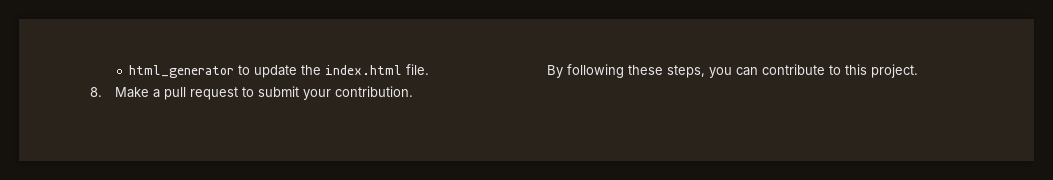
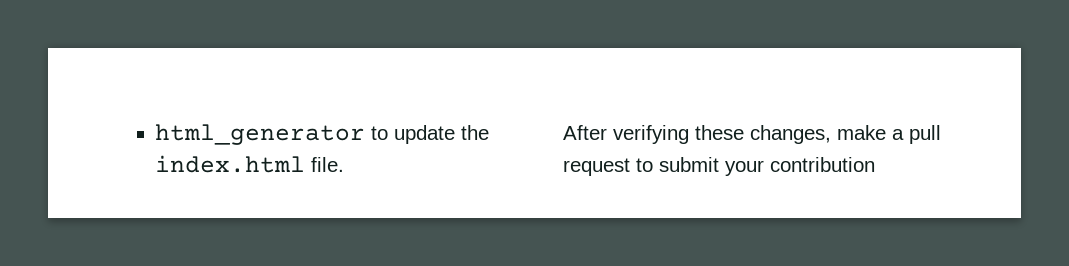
- 8. Make a pull request to submit your contribution.
- By following these steps, you can contribute to this project.
+ After verifying these changes, make a pull request to submit your contribution

